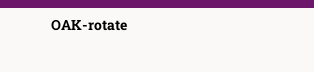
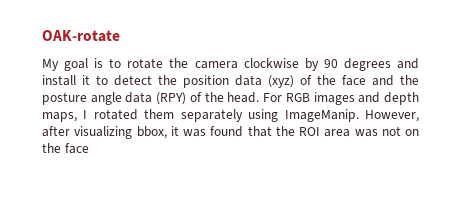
+ My goal is to rotate the camera clockwise by 90 degrees and install it to detect the position data (xyz) of the face and the posture angle data (RPY) of the head. For RGB images and depth maps, I rotated them separately using ImageManip. However, after visualizing bbox, it was found that the ROI area was not on the face

